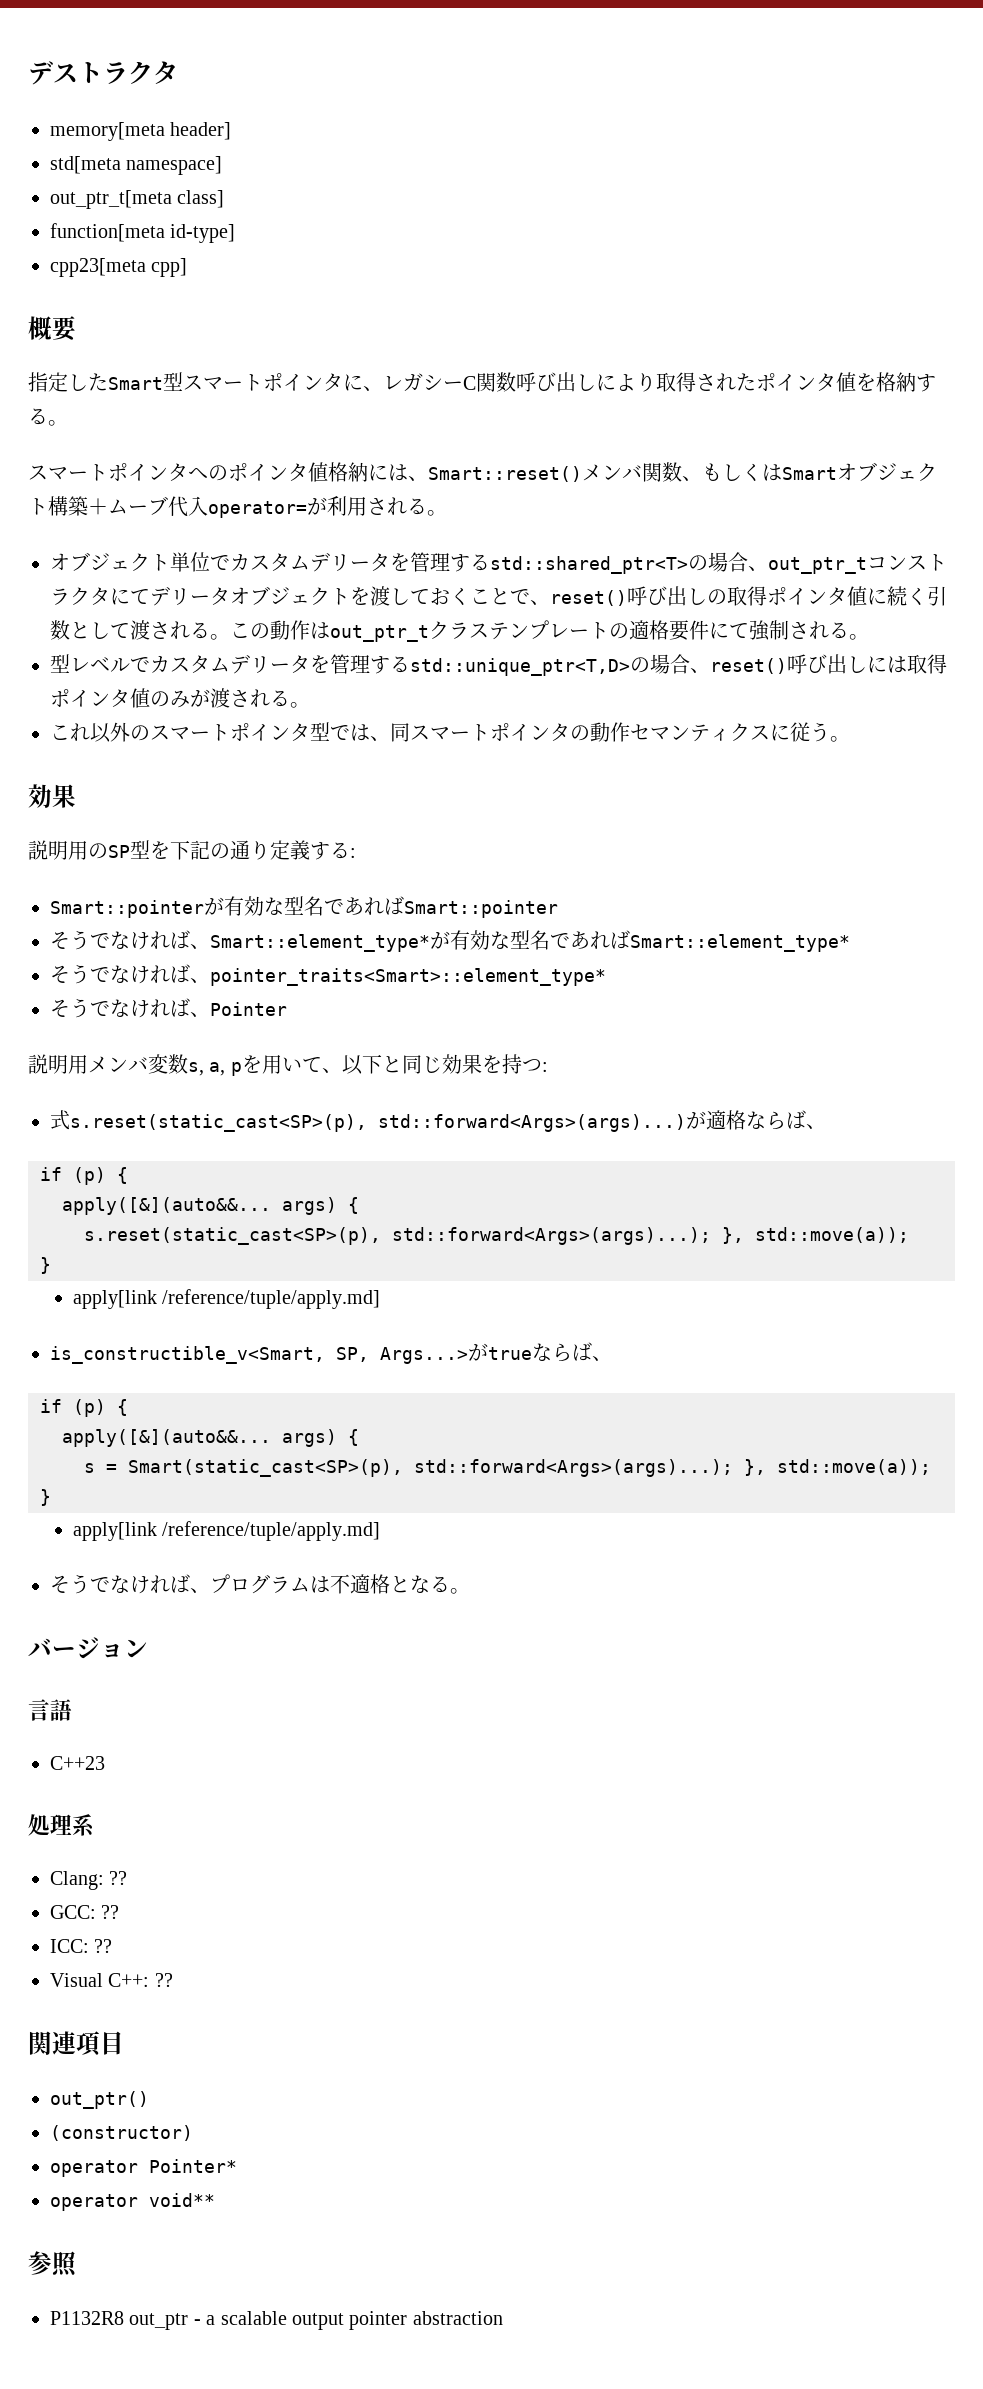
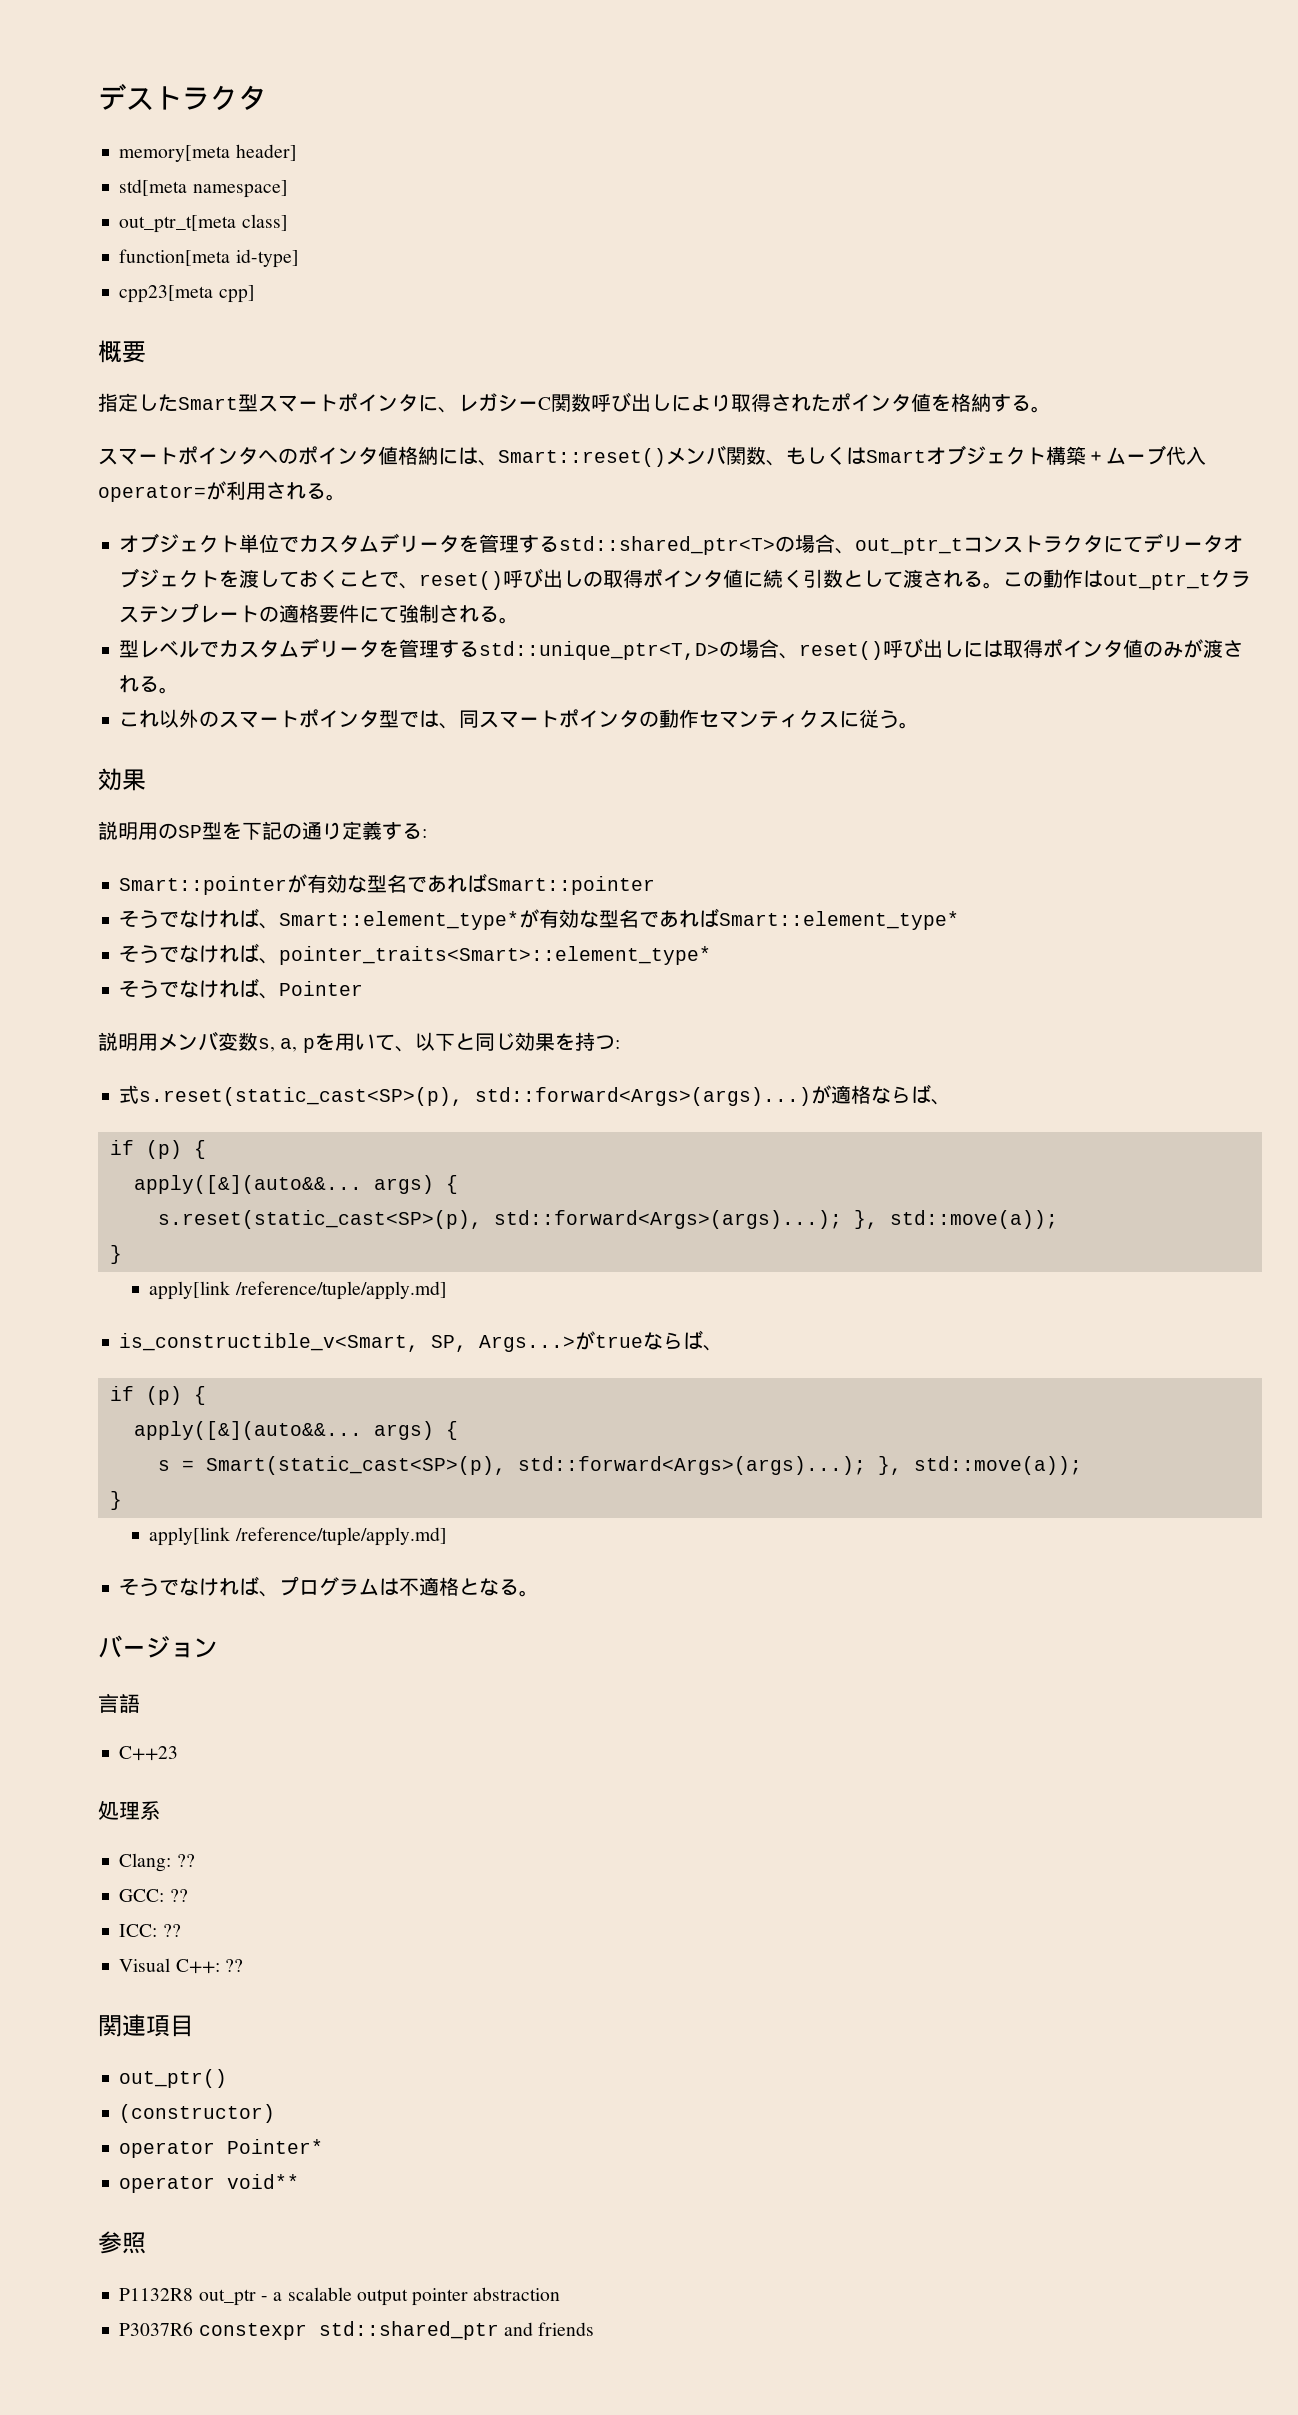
+ P3037R6 constexpr std::shared_ptr and friends

